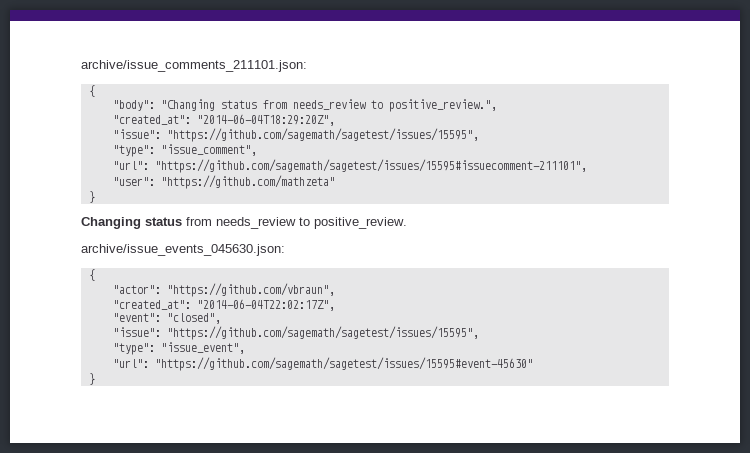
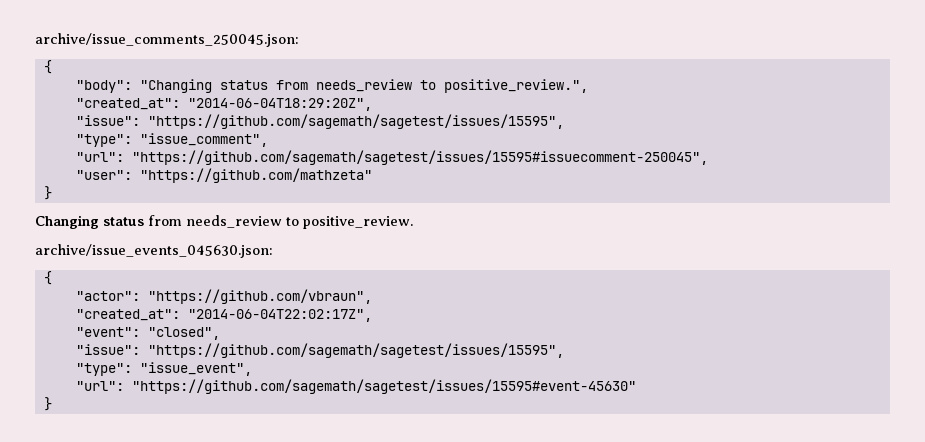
- archive/issue_comments_211101.json:
+ archive/issue_comments_250045.json:
- "url": "https://github.com/sagemath/sagetest/issues/15595#issuecomment-211101",
+ "url": "https://github.com/sagemath/sagetest/issues/15595#issuecomment-250045",

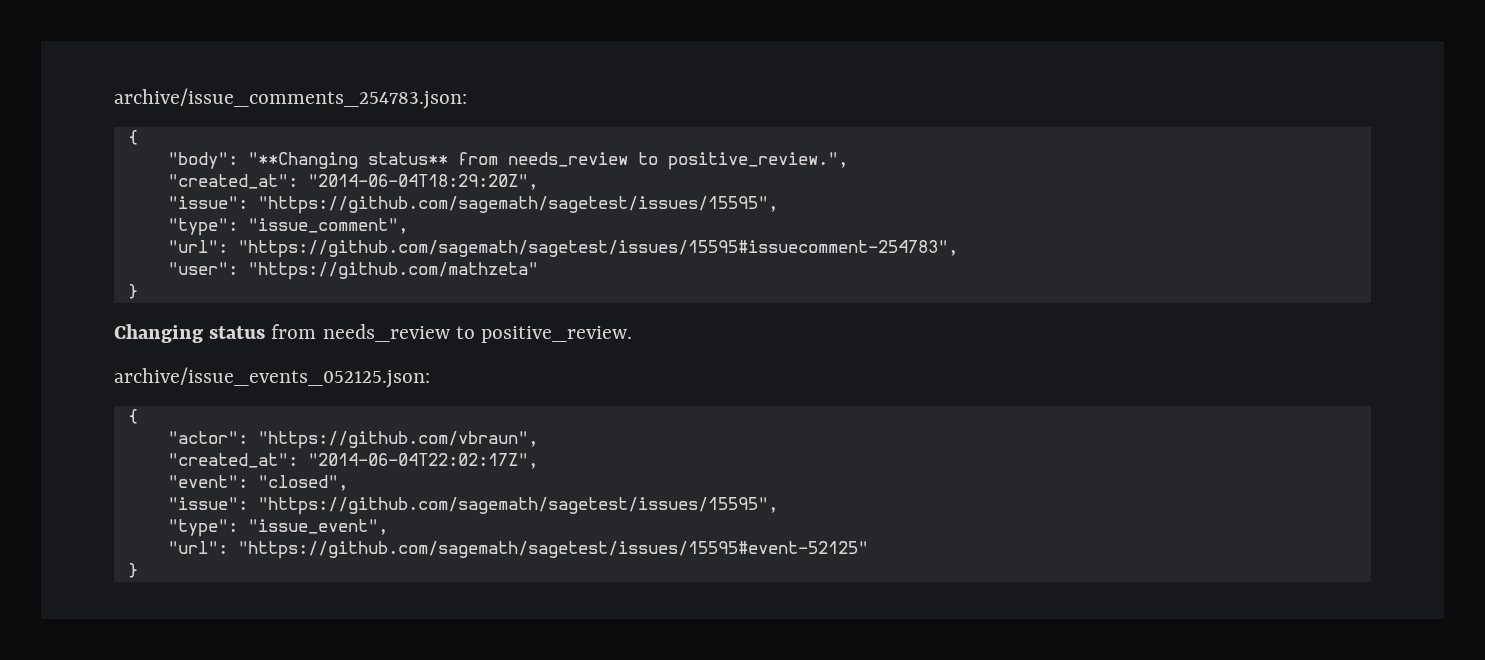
- archive/issue_comments_250045.json:
+ archive/issue_comments_254783.json:
- "body": "Changing status from needs_review to positive_review.",
+ "body": "**Changing status** from needs_review to positive_review.",
- "url": "https://github.com/sagemath/sagetest/issues/15595#issuecomment-250045",
+ "url": "https://github.com/sagemath/sagetest/issues/15595#issuecomment-254783",
- archive/issue_events_045630.json:
+ archive/issue_events_052125.json:
- "url": "https://github.com/sagemath/sagetest/issues/15595#event-45630"
+ "url": "https://github.com/sagemath/sagetest/issues/15595#event-52125"

